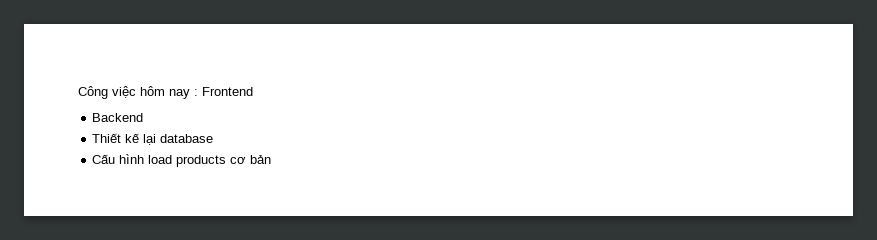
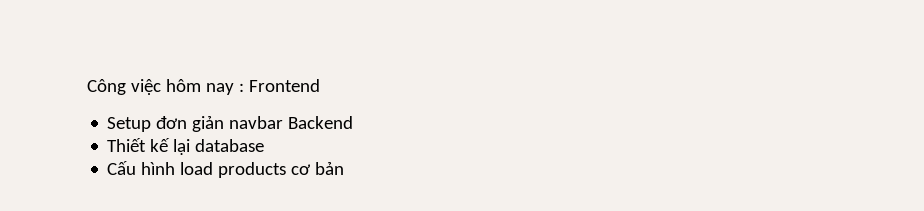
- Backend
+ Setup đơn giản navbar Backend

